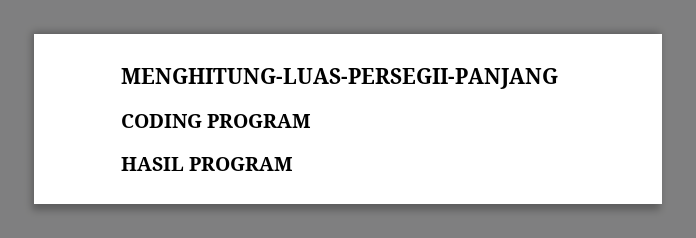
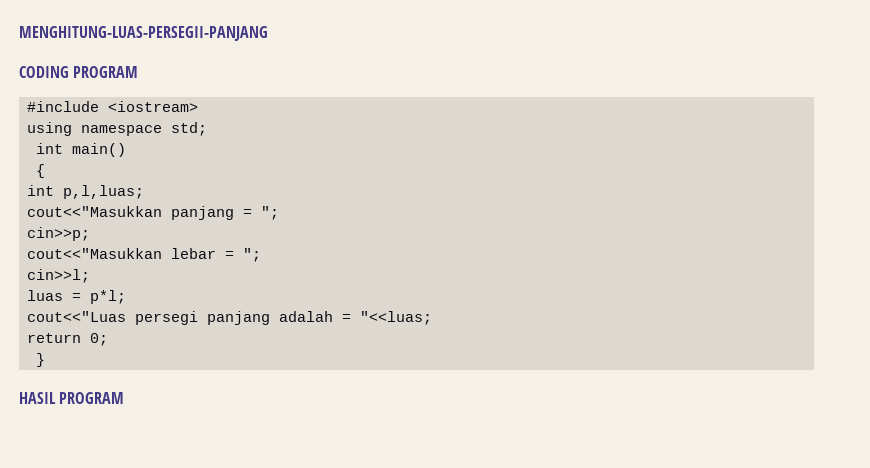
+ #include <iostream>
+ using namespace std;
+ int main()
+ {
+ int p,l,luas;
+ cout<<"Masukkan panjang = ";
+ cin>>p;
+ cout<<"Masukkan lebar = ";
+ cin>>l;
+ luas = p*l;
+ cout<<"Luas persegi panjang adalah = "<<luas;
+ return 0;
+ }

